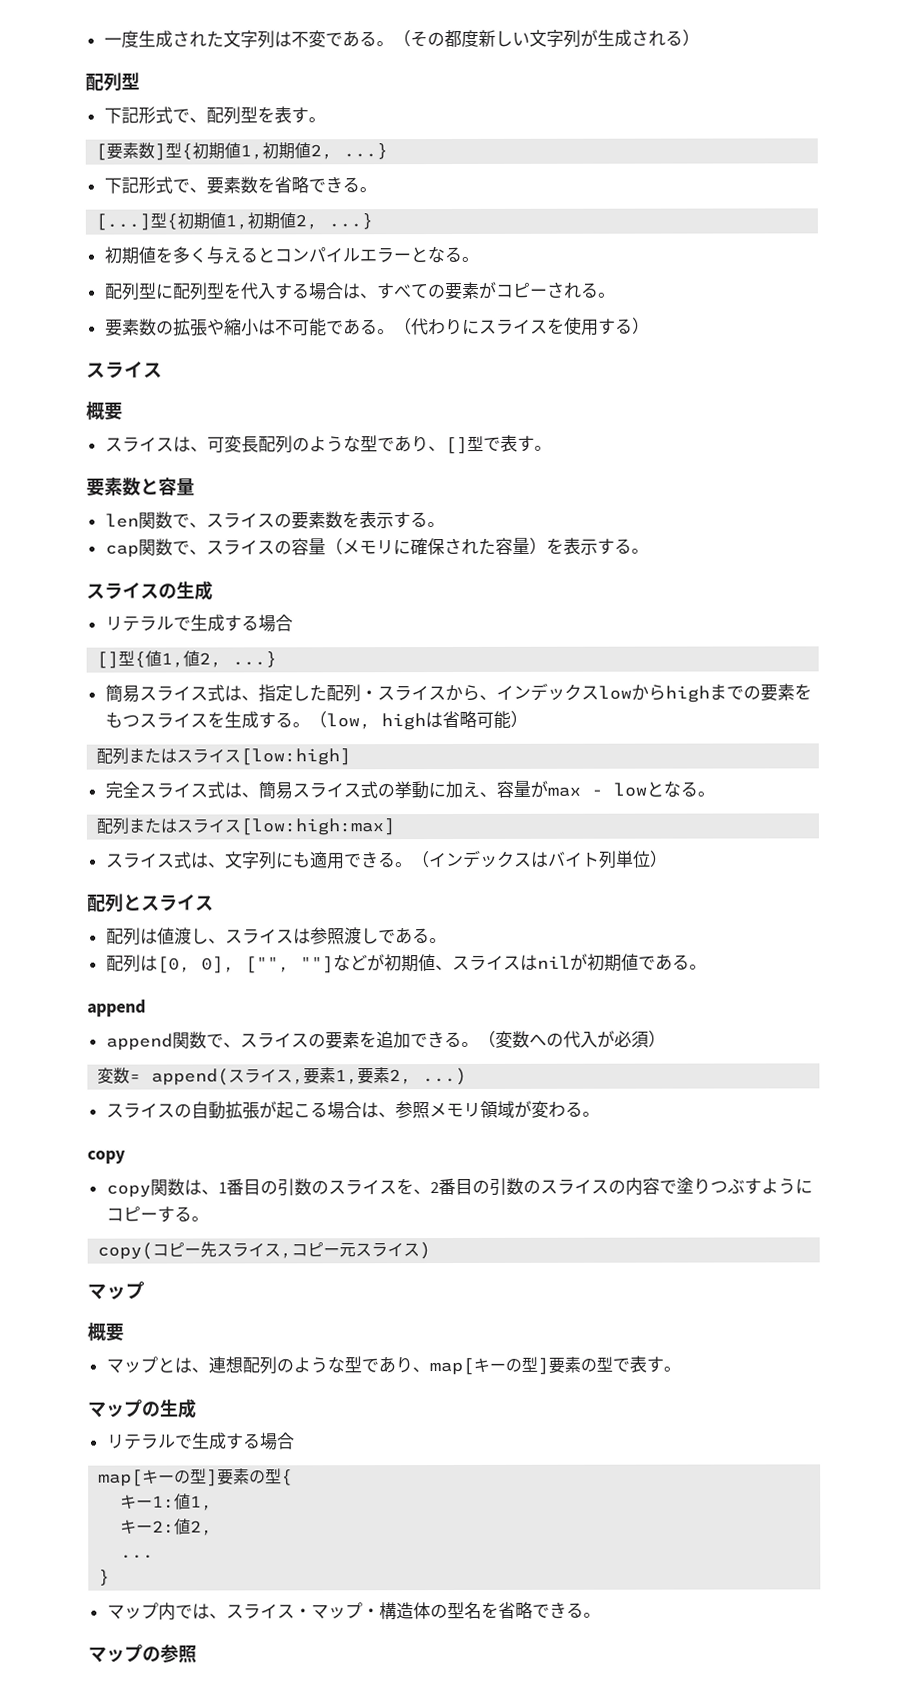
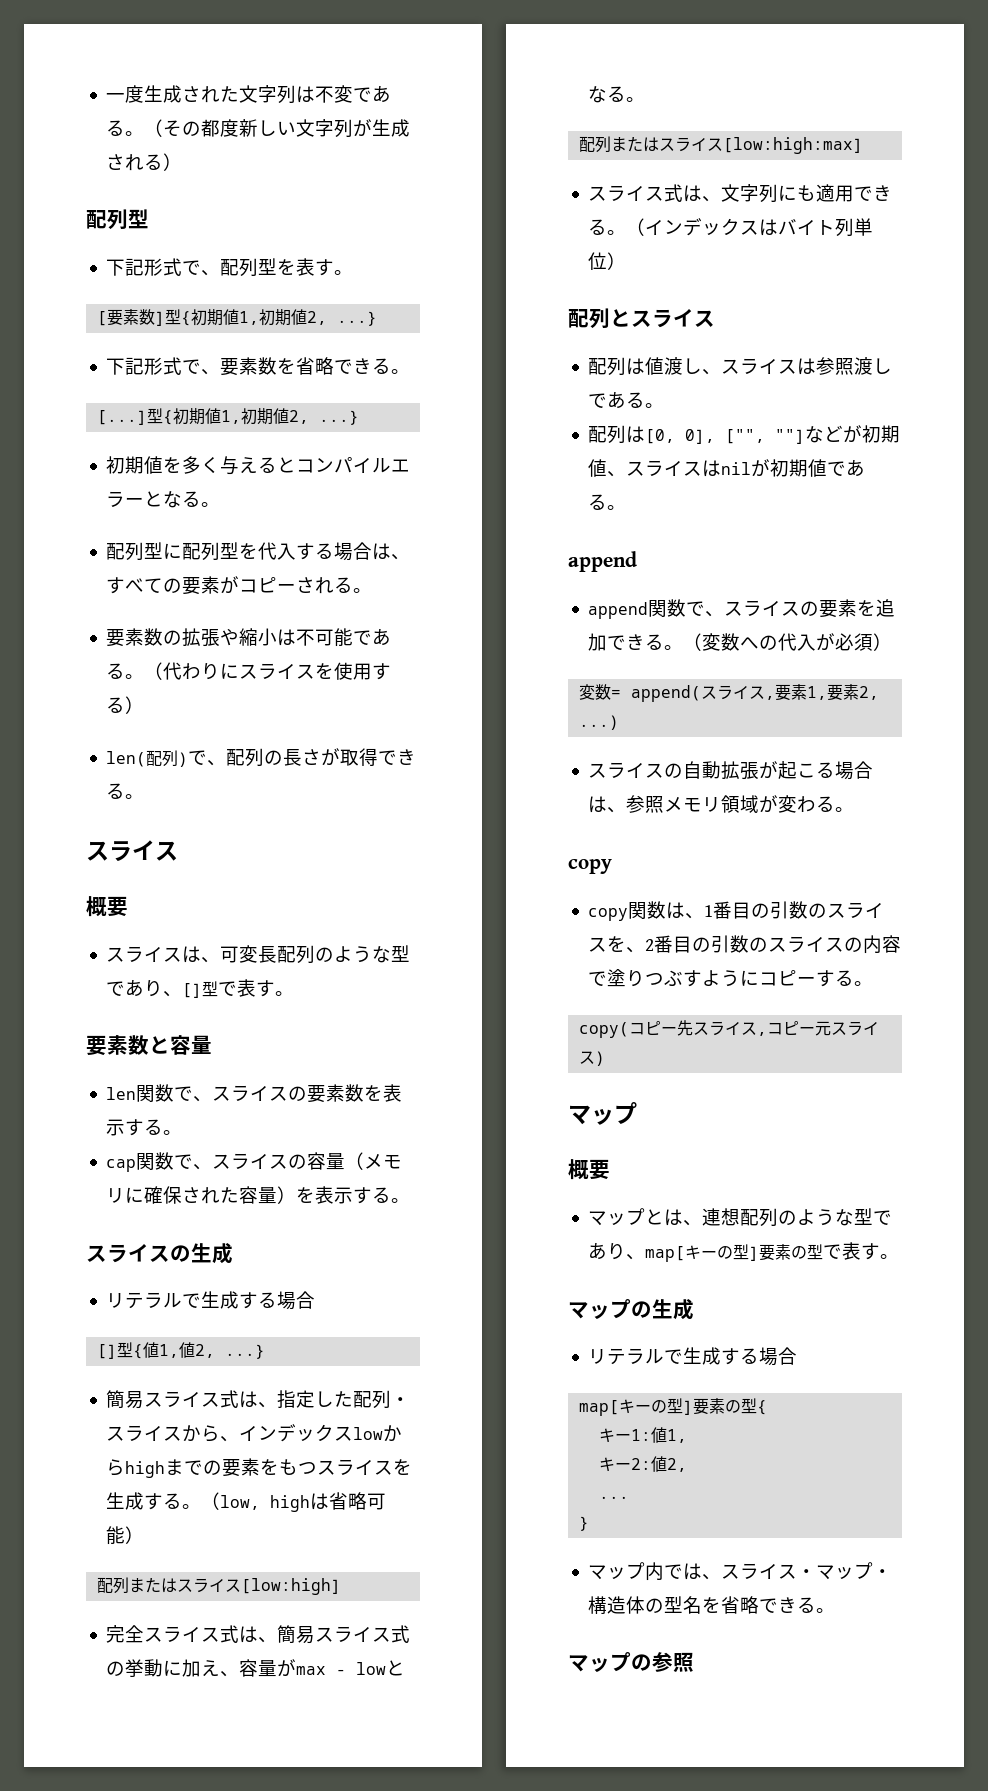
+ len(配列)で、配列の長さが取得できる。

